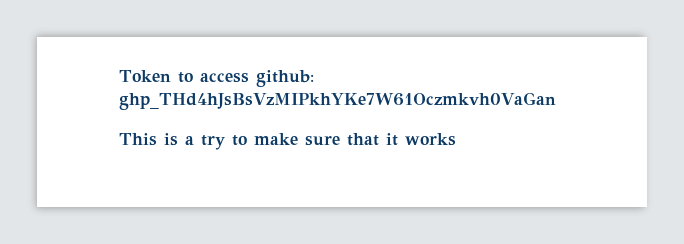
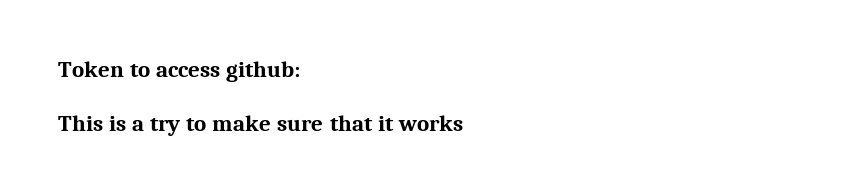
- Token to access github: 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
+ Token to access github:

